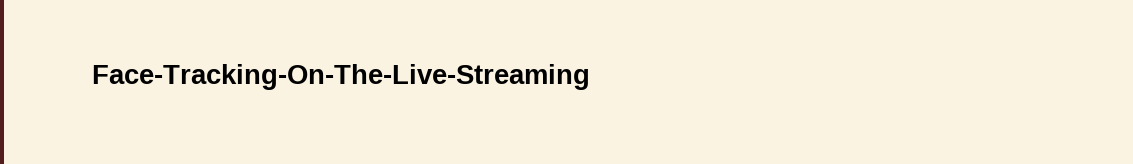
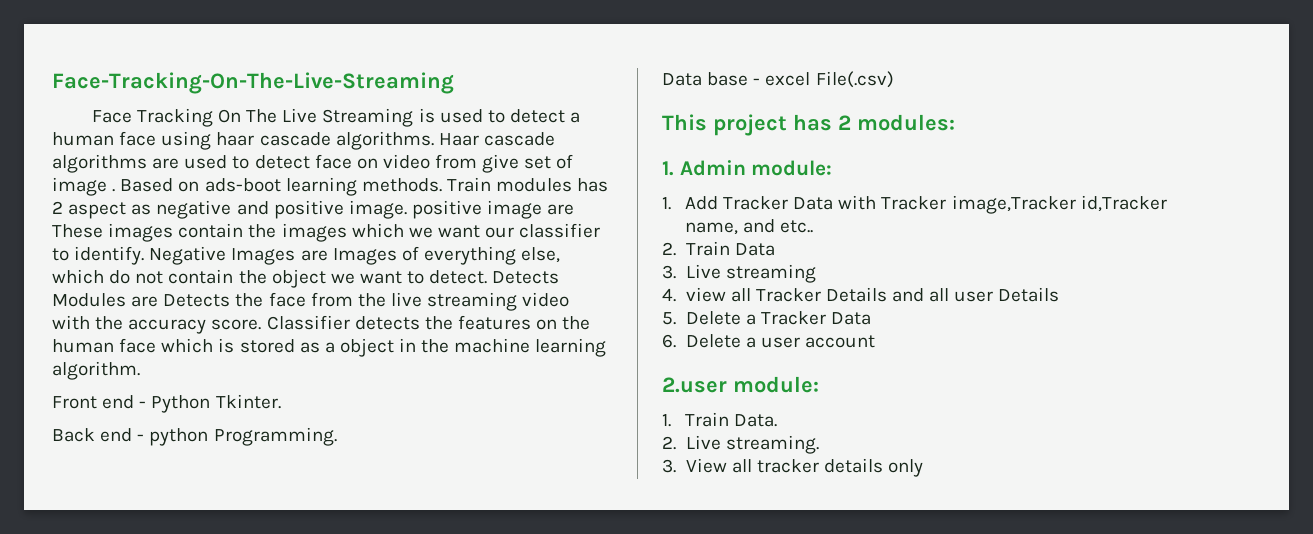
+ Face Tracking On The Live Streaming is used to detect a human face using haar cascade algorithms. Haar cascade algorithms are used to detect face on video from give set of image . Based on ads-boot learning methods. Train modules has 2 aspect as negative and positive image. positive image are These images contain the images which we want our classifier to identify. Negative Images are Images of everything else, which do not contain the object we want to detect. Detects Modules are Detects the face from the live streaming video with the accuracy score. Classifier detects the features on the human face which is stored as a object in the machine learning algorithm.
+ Front end - Python Tkinter.
+ Back end - python Programming.
+ Data base - excel File(.csv)
+ This project has 2 modules:
+ 1. Admin module:
+ 1. Add Tracker Data with Tracker image,Tracker id,Tracker name, and etc..
+ 2. Train Data
+ 3. Live streaming
+ 4. view all Tracker Details and all user Details
+ 5. Delete a Tracker Data
+ 6. Delete a user account
+ 2.user module:
+ 1. Train Data.
+ 2. Live streaming.
+ 3. View all tracker details only

